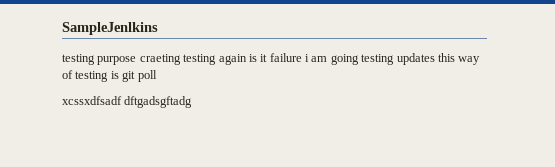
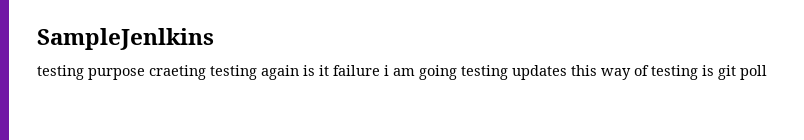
- xcssxdfsadf dftgadsgftadg

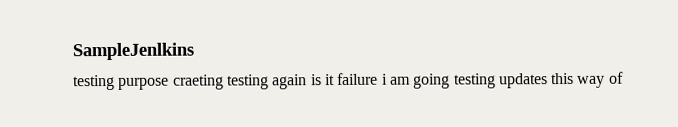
- testing purpose craeting testing again is it failure i am going testing updates this way of testing is git poll
+ testing purpose craeting testing again is it failure i am going testing updates this way of

